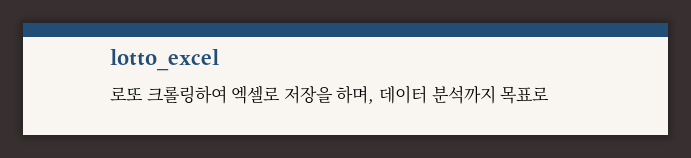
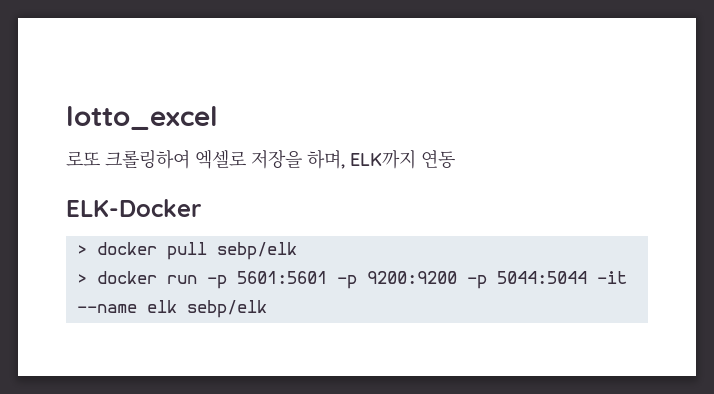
- 로또 크롤링하여 엑셀로 저장을 하며, 데이터 분석까지 목표로
+ 로또 크롤링하여 엑셀로 저장을 하며, ELK까지 연동
+ ELK-Docker
+ > docker pull sebp/elk
+ > docker run -p 5601:5601 -p 9200:9200 -p 5044:5044 -it --name elk sebp/elk

